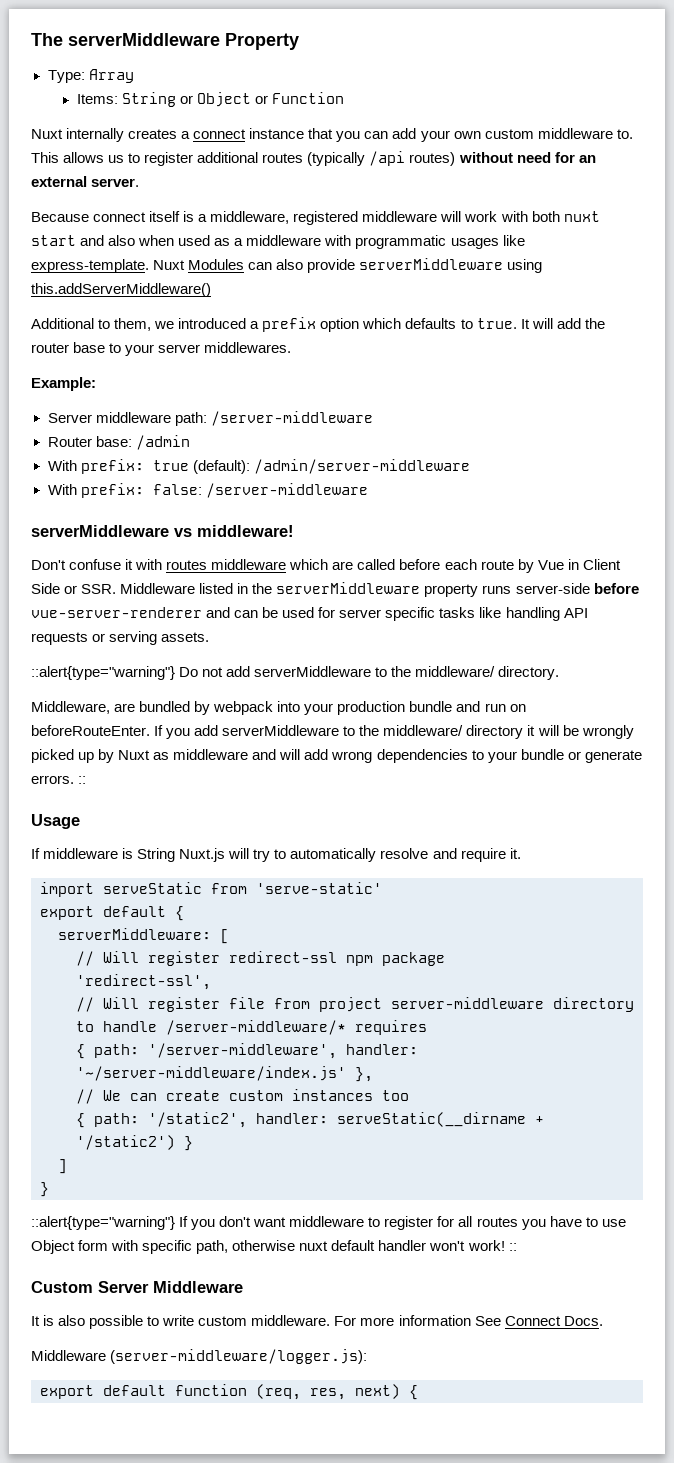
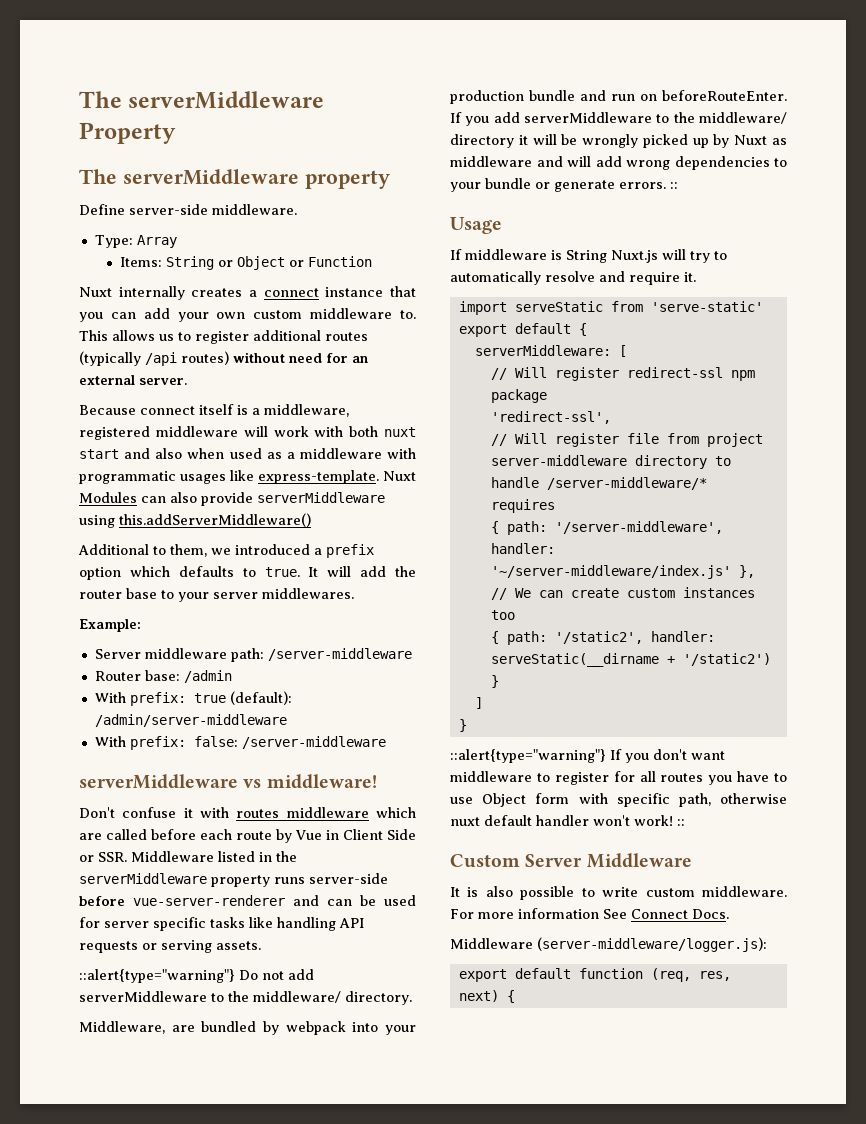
+ The serverMiddleware property
+ Define server-side middleware.

